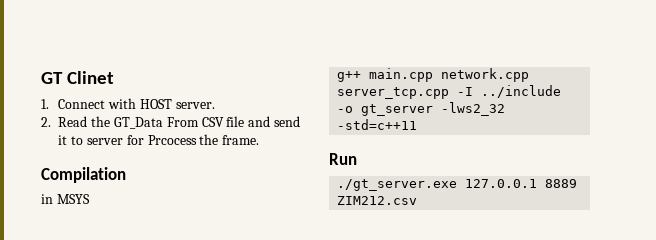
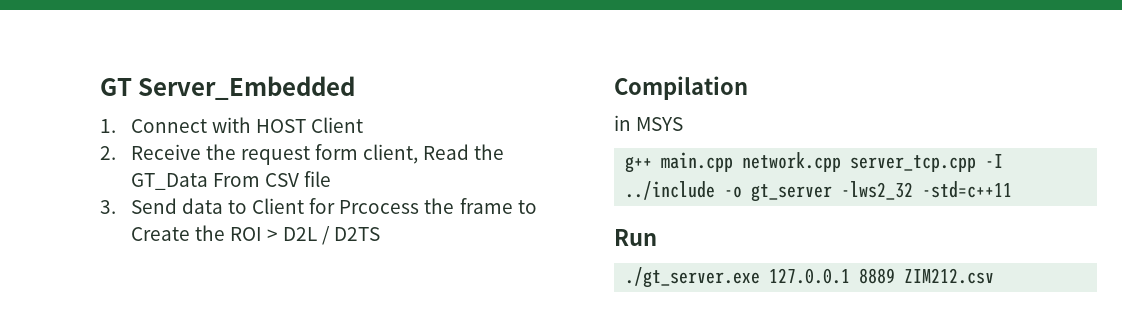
- GT Clinet
+ GT Server_Embedded
- 1. Connect with HOST server.
+ 1. Connect with HOST Client
- 2. Read the GT_Data From CSV file and send it to server for Prcocess the frame.
+ 2. Receive the request form client, Read the GT_Data From CSV file
+ 3. Send data to Client for Prcocess the frame to Create the ROI > D2L / D2TS

